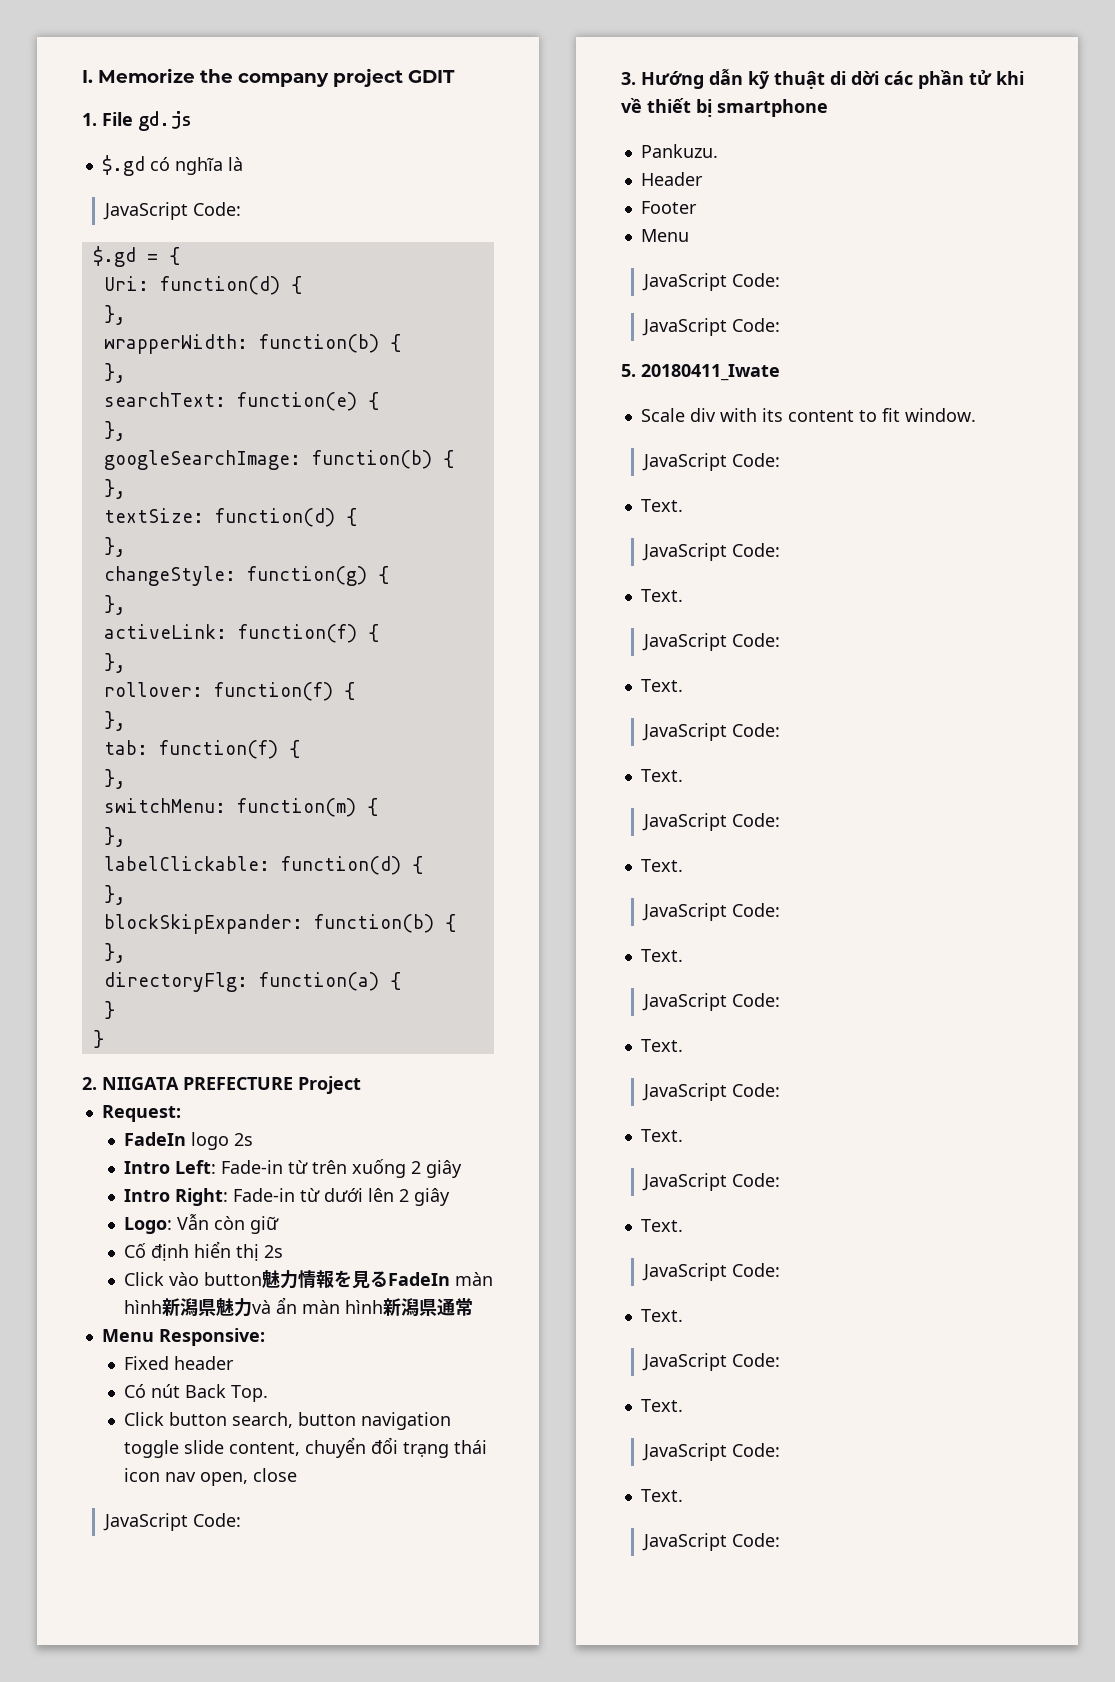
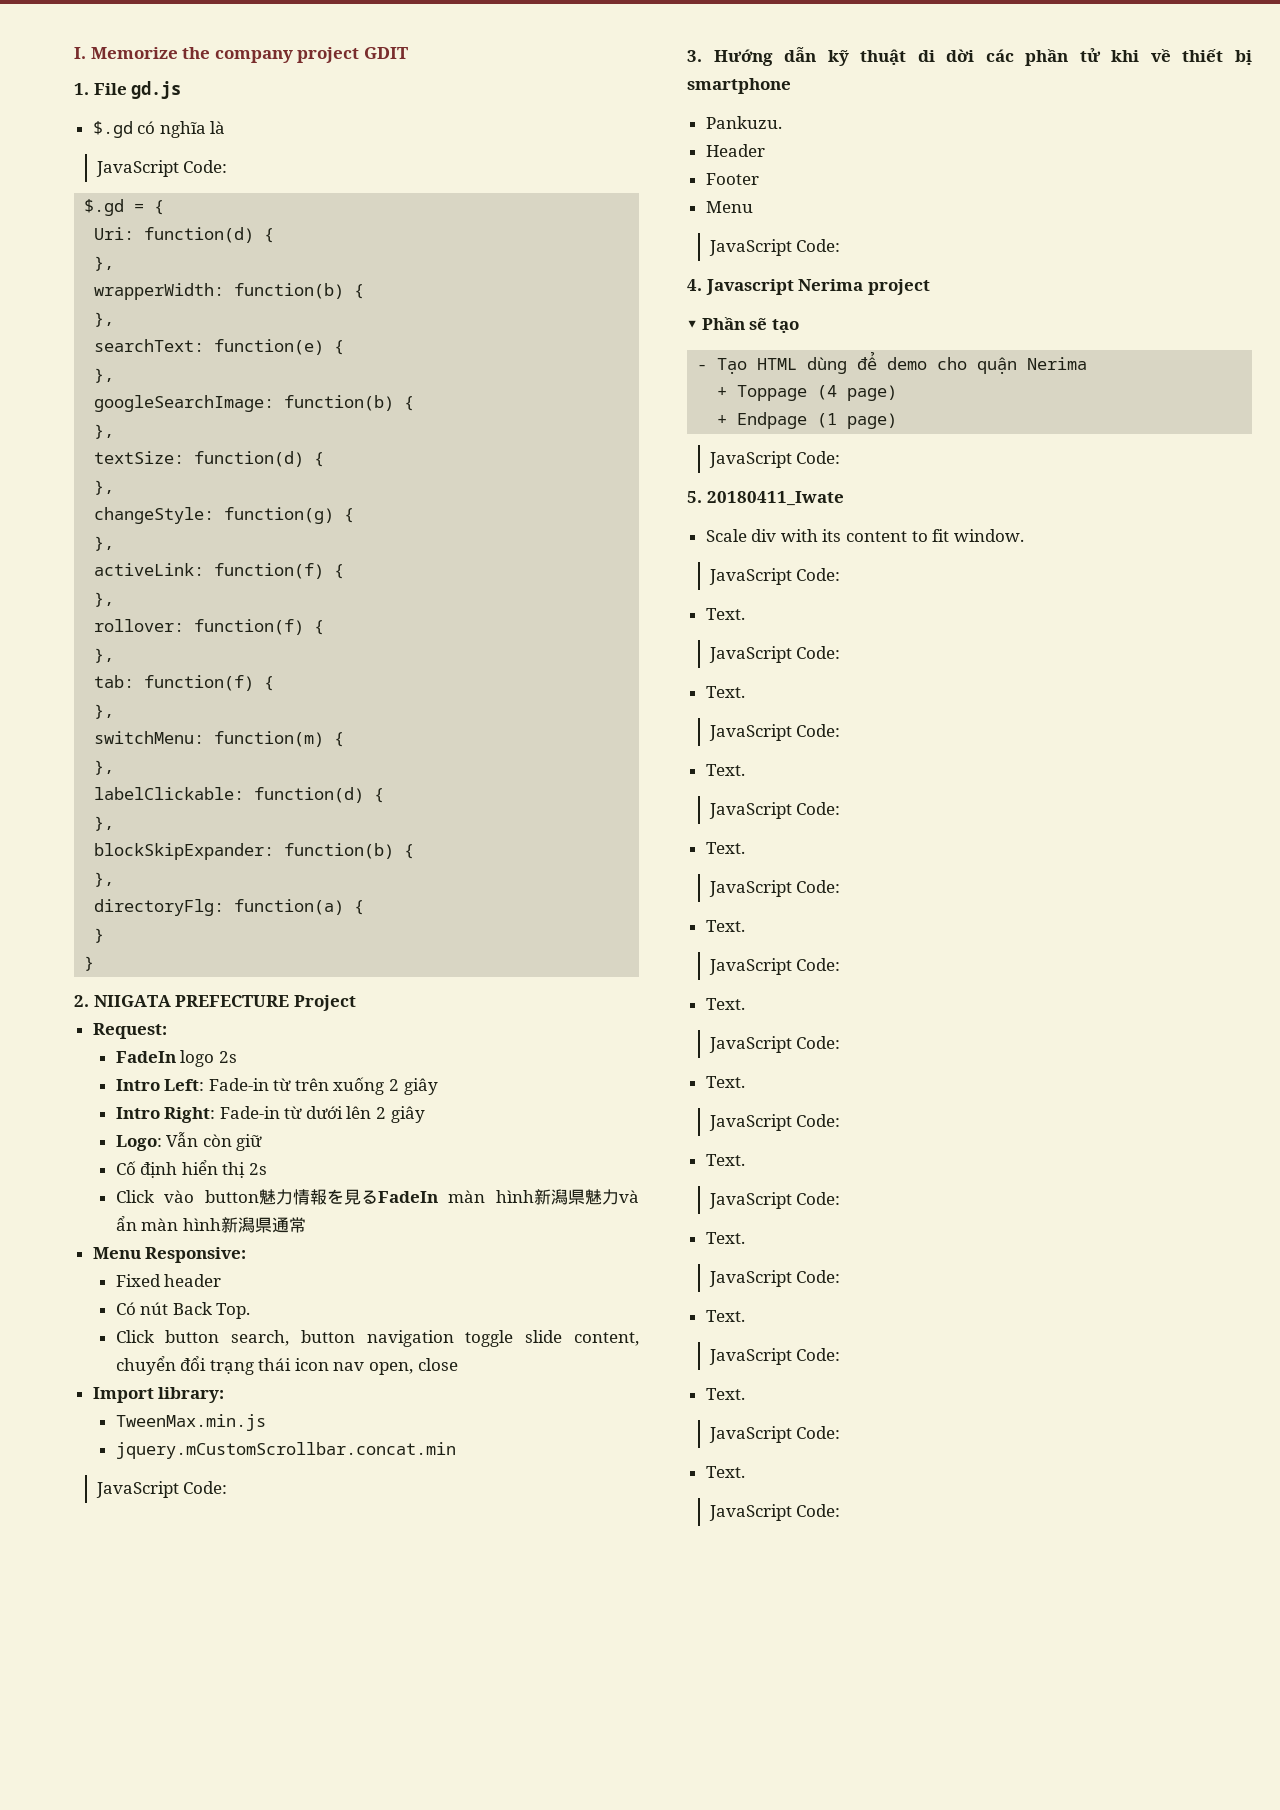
+ Import library:
+ TweenMax.min.js
+ jquery.mCustomScrollbar.concat.min
+ 4. Javascript Nerima project
+ ▼ Phần sẽ tạo
+ - Tạo HTML dùng để demo cho quận Nerima
+ + Toppage (4 page)
+ + Endpage (1 page)

